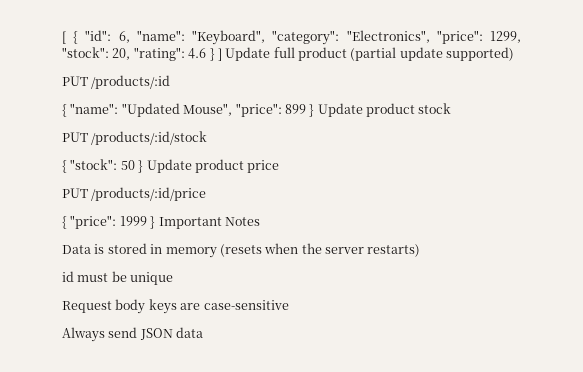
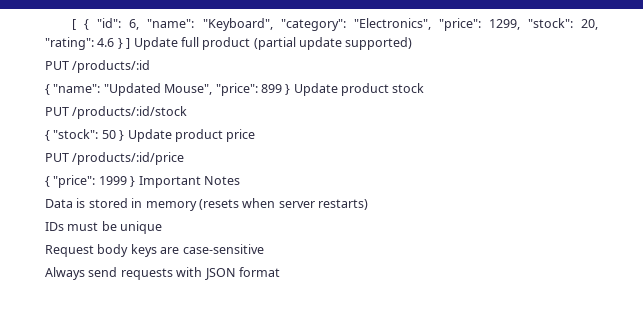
- Data is stored in memory (resets when the server restarts)
+ Data is stored in memory (resets when server restarts)
- id must be unique
+ IDs must be unique
- Always send JSON data
+ Always send requests with JSON format

